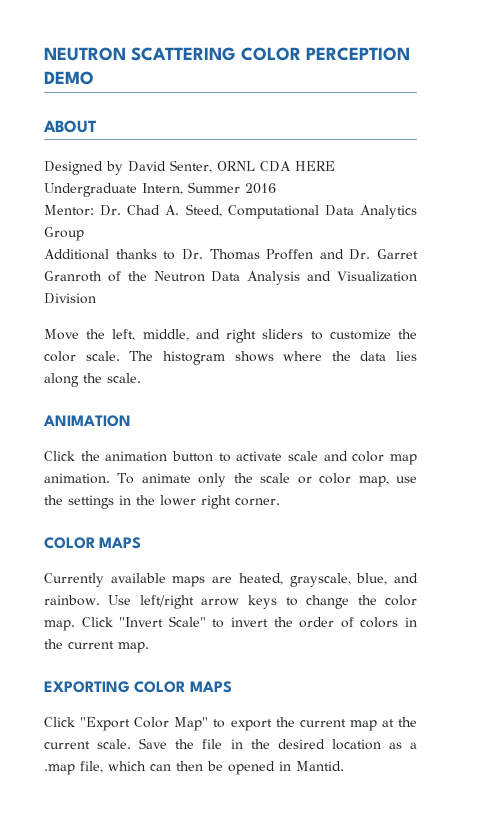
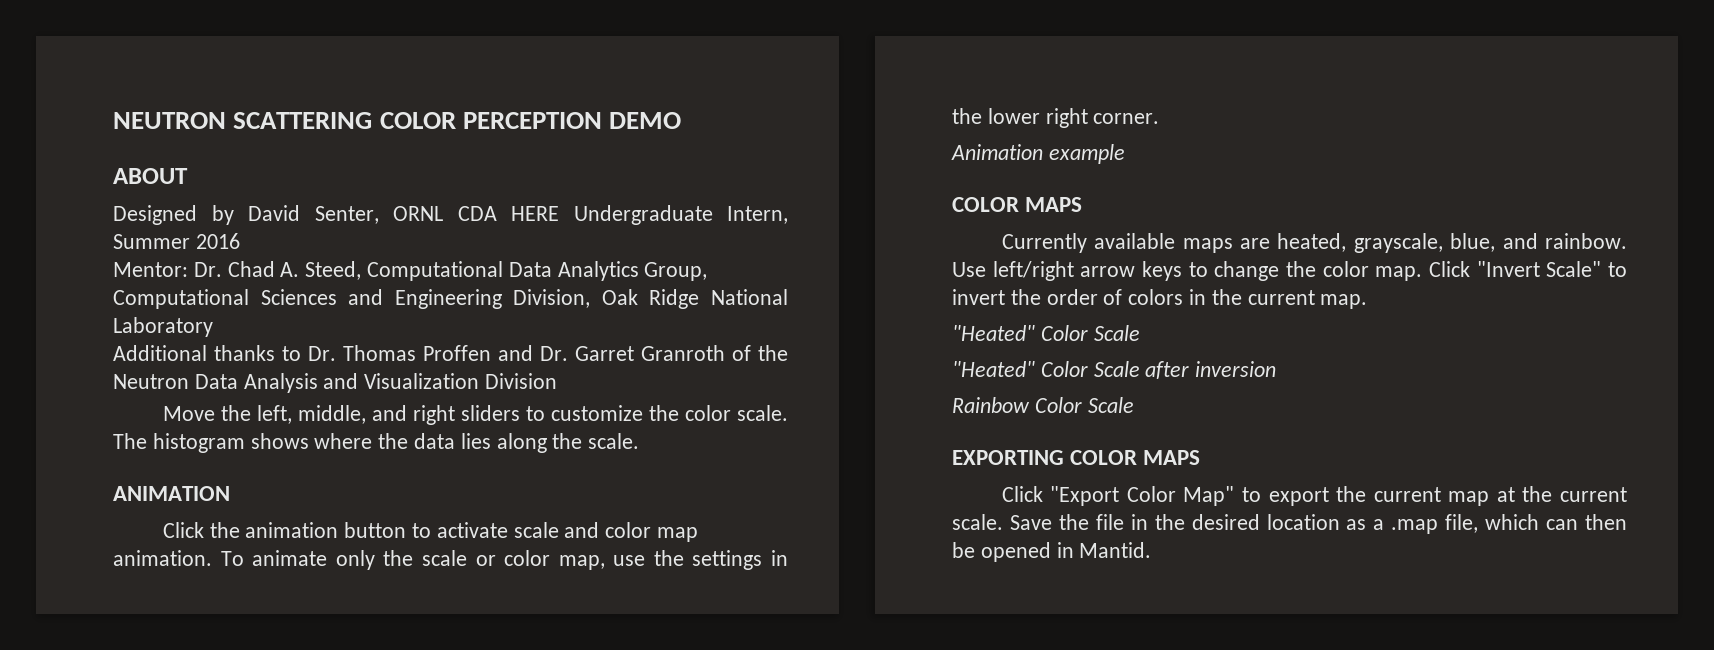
- Mentor: Dr. Chad A. Steed, Computational Data Analytics Group
+ Mentor: Dr. Chad A. Steed, Computational Data Analytics Group, Computational Sciences and Engineering Division, Oak Ridge National Laboratory
+ Animation example
  Click "Invert Scale" to invert the order of colors in the current map.
+ "Heated" Color Scale
+ "Heated" Color Scale after inversion
+ Rainbow Color Scale

